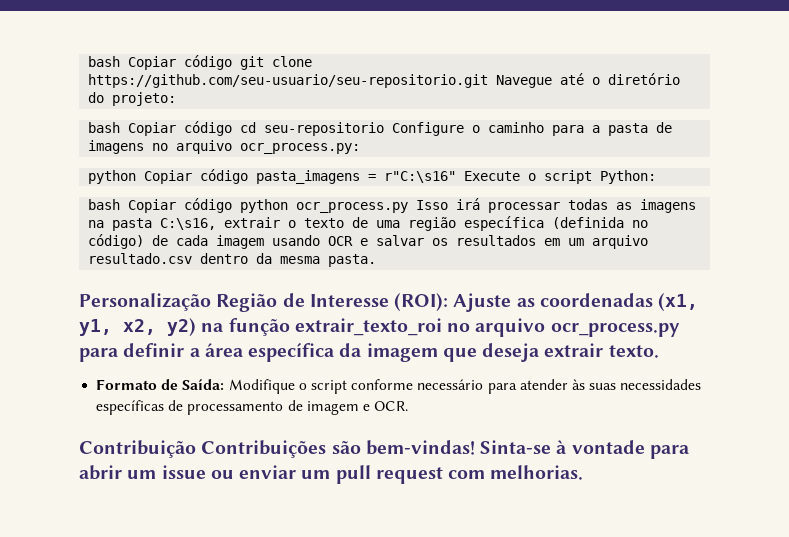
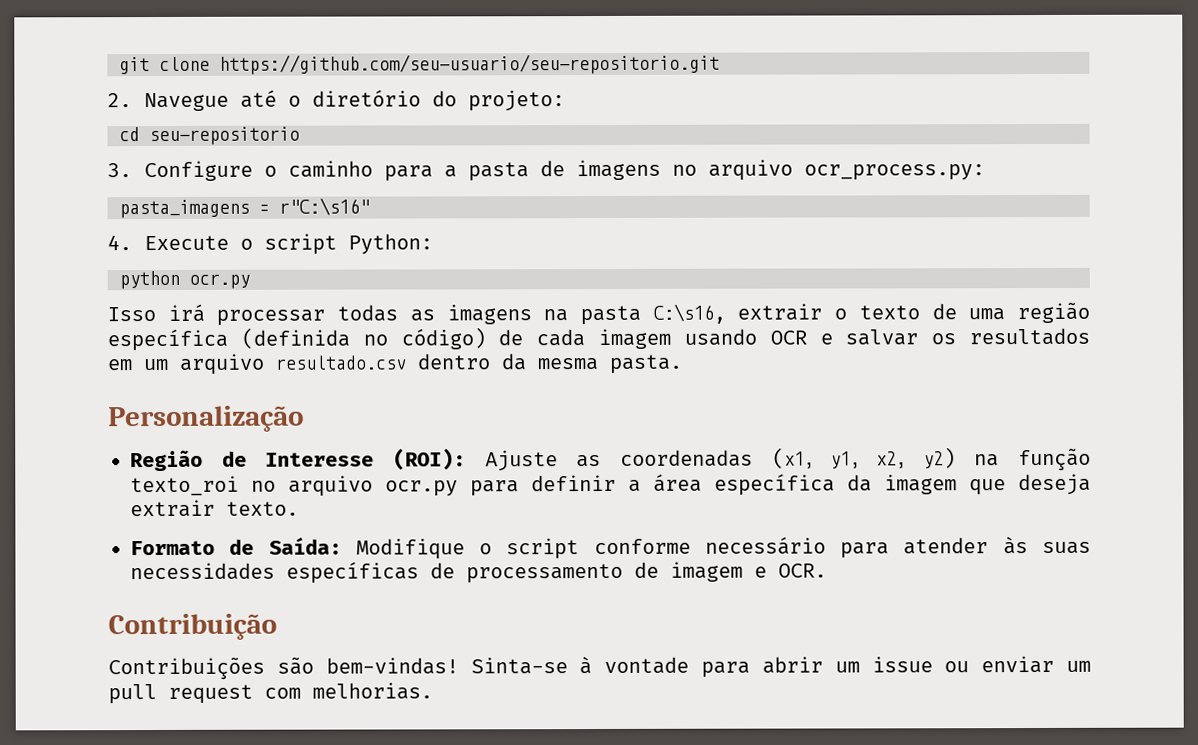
- bash Copiar código git clone https://github.com/seu-usuario/seu-repositorio.git Navegue até o diretório do projeto:
+ git clone https://github.com/seu-usuario/seu-repositorio.git
+ 2. Navegue até o diretório do projeto:
- bash Copiar código cd seu-repositorio Configure o caminho para a pasta de imagens no arquivo ocr_process.py:
+ cd seu-repositorio
+ 3. Configure o caminho para a pasta de imagens no arquivo ocr_process.py:
- python Copiar código pasta_imagens = r"C:\s16" Execute o script Python:
+ pasta_imagens = r"C:\s16"
+ 4. Execute o script Python:
- bash Copiar código python ocr_process.py Isso irá processar todas as imagens na pasta C:\s16, extrair o texto de uma região específica (definida no código) de cada imagem usando OCR e salvar os resultados em um arquivo resultado.csv dentro da mesma pasta.
+ python ocr.py
+ Isso irá processar todas as imagens na pasta C:\s16, extrair o texto de uma região específica (definida no código) de cada imagem usando OCR e salvar os resultados em um arquivo resultado.csv dentro da mesma pasta.
- Personalização Região de Interesse (ROI): Ajuste as coordenadas (x1, y1, x2, y2) na função extrair_texto_roi no arquivo ocr_process.py para definir a área específica da imagem que deseja extrair texto.
+ Personalização
+ Região de Interesse (ROI): Ajuste as coordenadas (x1, y1, x2, y2) na função texto_roi no arquivo ocr.py para definir a área específica da imagem que deseja extrair texto.
- Contribuição Contribuições são bem-vindas!
+ Contribuição
+ Contribuições são bem-vindas!

